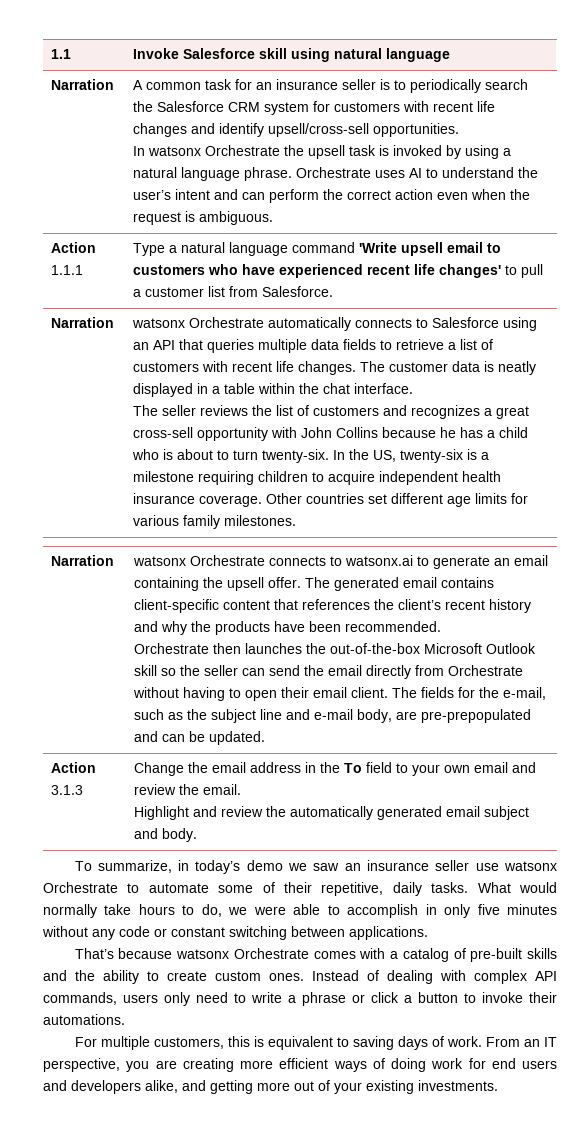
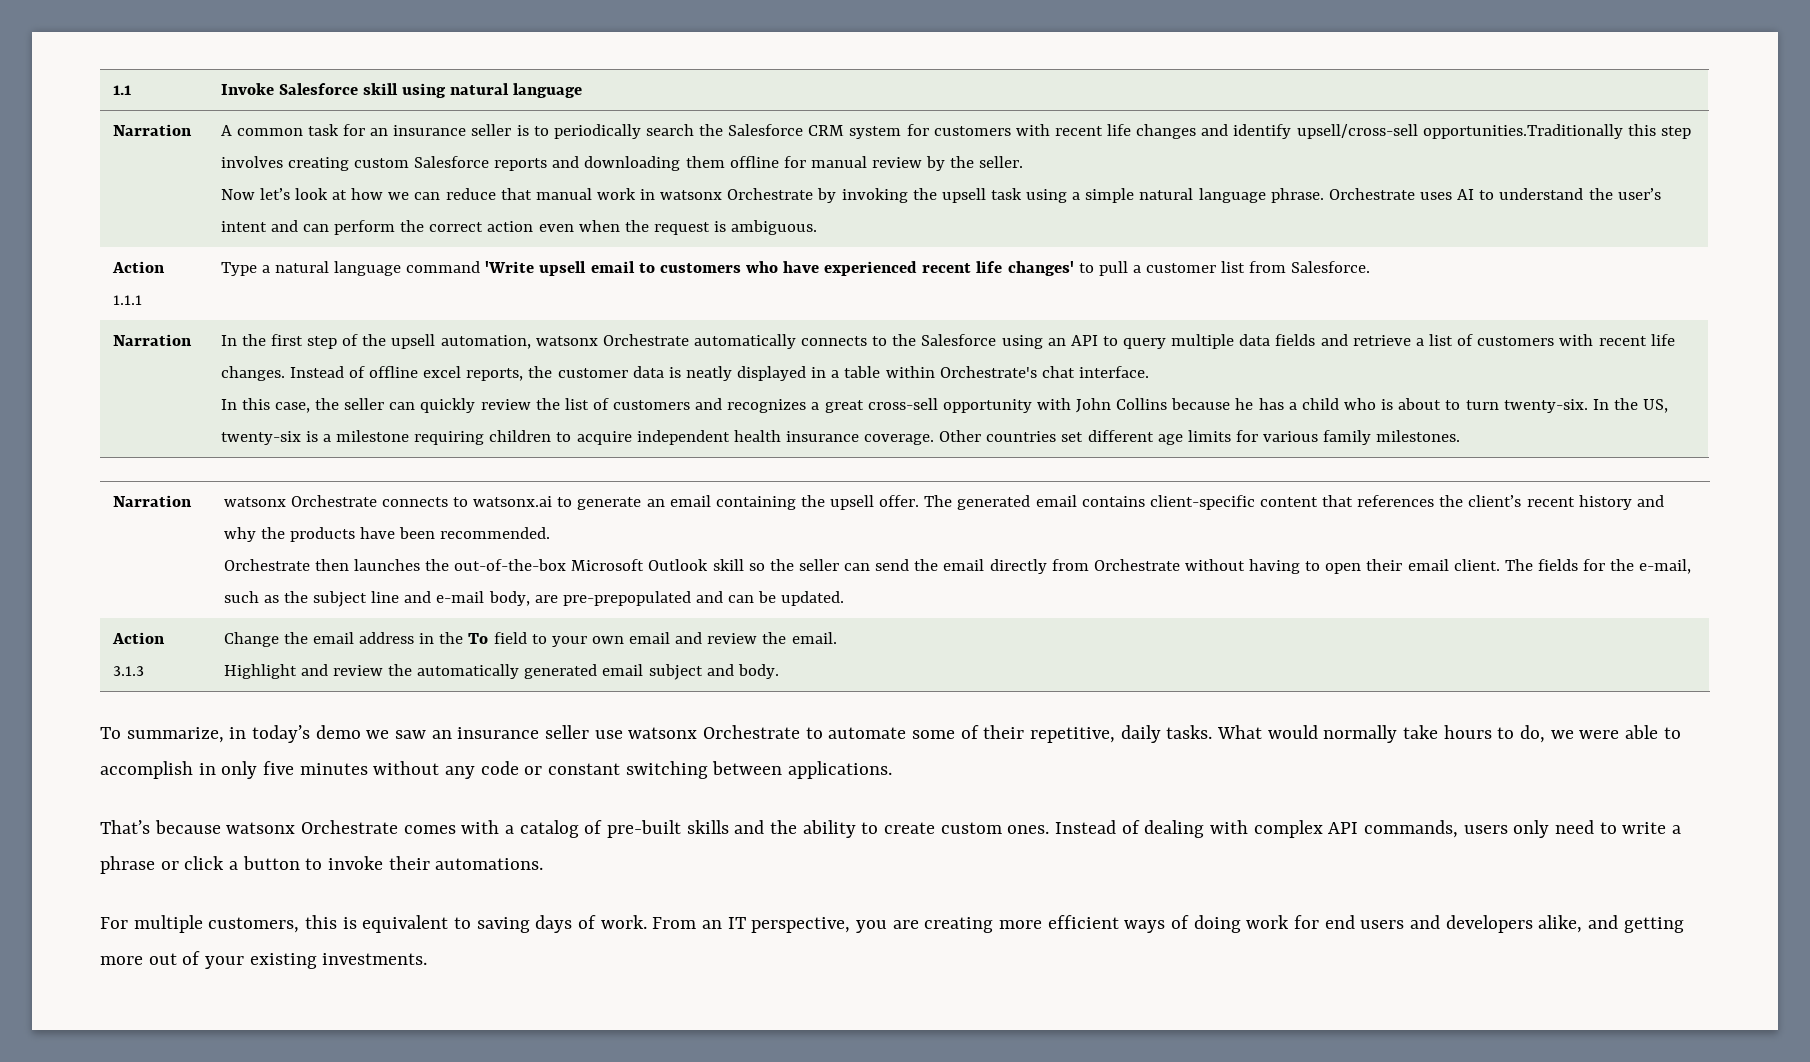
- A common task for an insurance seller is to periodically search the Salesforce CRM system for customers with recent life changes and identify upsell/cross-sell opportunities.
- In watsonx Orchestrate the upsell task is invoked by using a natural language phrase.
+ A common task for an insurance seller is to periodically search the Salesforce CRM system for customers with recent life changes and identify upsell/cross-sell opportunities.Traditionally this step involves creating custom Salesforce reports and downloading them offline for manual review by the seller.
+ Now let’s look at how we can reduce that manual work in watsonx Orchestrate by invoking the upsell task using a simple natural language phrase.
- watsonx Orchestrate automatically connects to Salesforce using an API that queries multiple data fields to retrieve a list of customers with recent life changes.
+ In the first step of the upsell automation, watsonx Orchestrate automatically connects to the Salesforce using an API to query multiple data fields and retrieve a list of customers with recent life changes.
- The customer data is neatly displayed in a table within the chat interface.
+ Instead of offline excel reports, the customer data is neatly displayed in a table within Orchestrate's chat interface.
- The seller reviews the list of customers and recognizes a great cross-sell opportunity with John Collins because he has a child who is about to turn twenty-six.
+ In this case, the seller can quickly review the list of customers and recognizes a great cross-sell opportunity with John Collins because he has a child who is about to turn twenty-six.

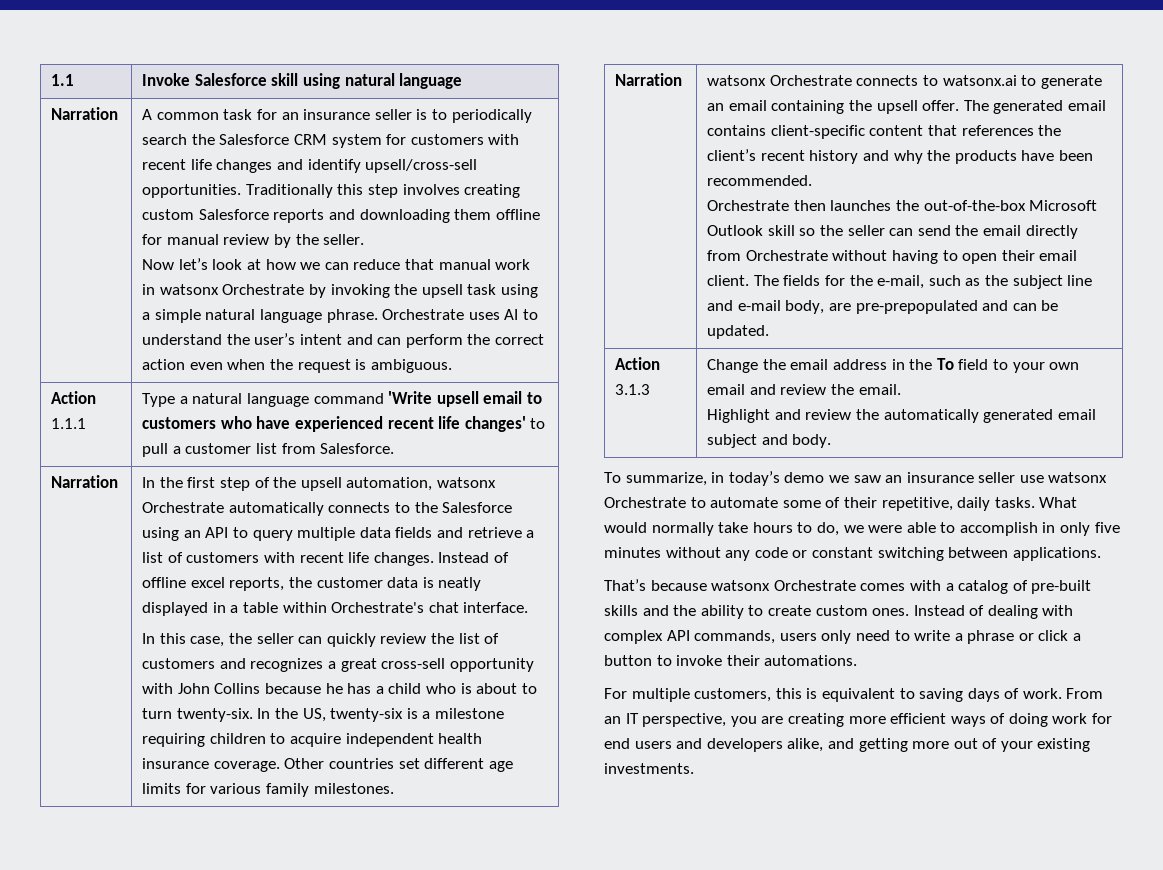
- A common task for an insurance seller is to periodically search the Salesforce CRM system for customers with recent life changes and identify upsell/cross-sell opportunities.Traditionally this step involves creating custom Salesforce reports and downloading them offline for manual review by the seller.
+ A common task for an insurance seller is to periodically search the Salesforce CRM system for customers with recent life changes and identify upsell/cross-sell opportunities. Traditionally this step involves creating custom Salesforce reports and downloading them offline for manual review by the seller.

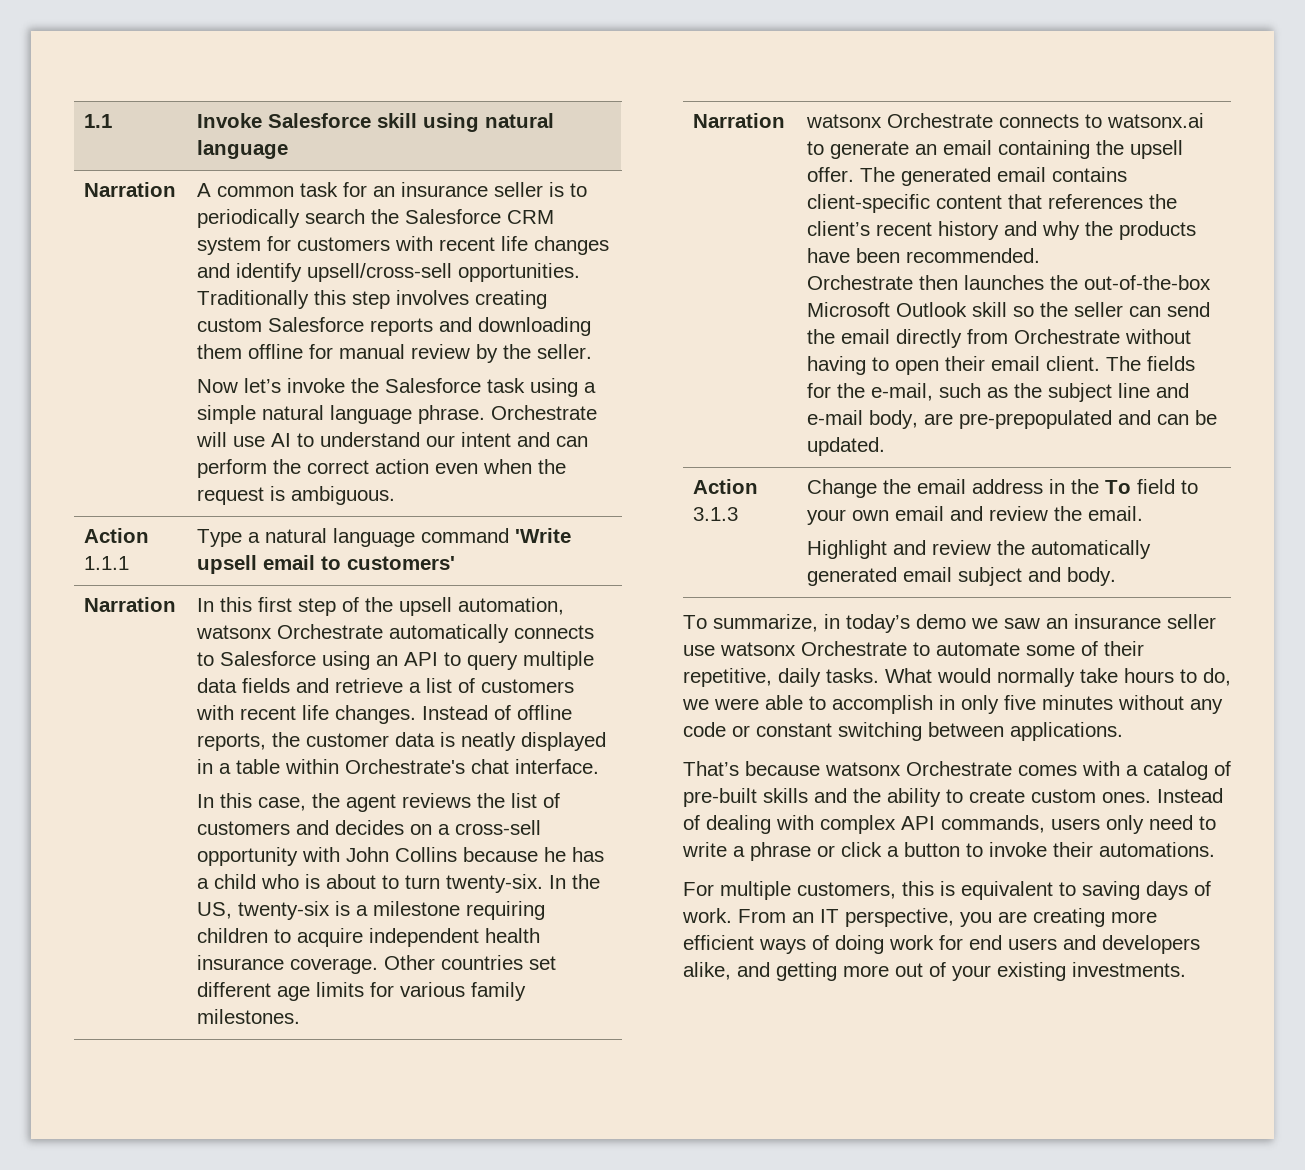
- Now let’s look at how we can reduce that manual work in watsonx Orchestrate by invoking the upsell task using a simple natural language phrase.
+ Now let’s invoke the Salesforce task using a simple natural language phrase.
- Orchestrate uses AI to understand the user’s intent and can perform the correct action even when the request is ambiguous.
+ Orchestrate will use AI to understand our intent and can perform the correct action even when the request is ambiguous.
- Action 1.1.1 | Type a natural language command 'Write upsell email to customers who have experienced recent life changes' to pull a customer list from Salesforce.
+ Action 1.1.1 | Type a natural language command 'Write upsell email to customers'
- In the first step of the upsell automation, watsonx Orchestrate automatically connects to the Salesforce using an API to query multiple data fields and retrieve a list of customers with recent life changes.
+ In this first step of the upsell automation, watsonx Orchestrate automatically connects to Salesforce using an API to query multiple data fields and retrieve a list of customers with recent life changes.
- Instead of offline excel reports, the customer data is neatly displayed in a table within Orchestrate's chat interface.
+ Instead of offline reports, the customer data is neatly displayed in a table within Orchestrate's chat interface.
- In this case, the seller can quickly review the list of customers and recognizes a great cross-sell opportunity with John Collins because he has a child who is about to turn twenty-six.
+ In this case, the agent reviews the list of customers and decides on a cross-sell opportunity with John Collins because he has a child who is about to turn twenty-six.

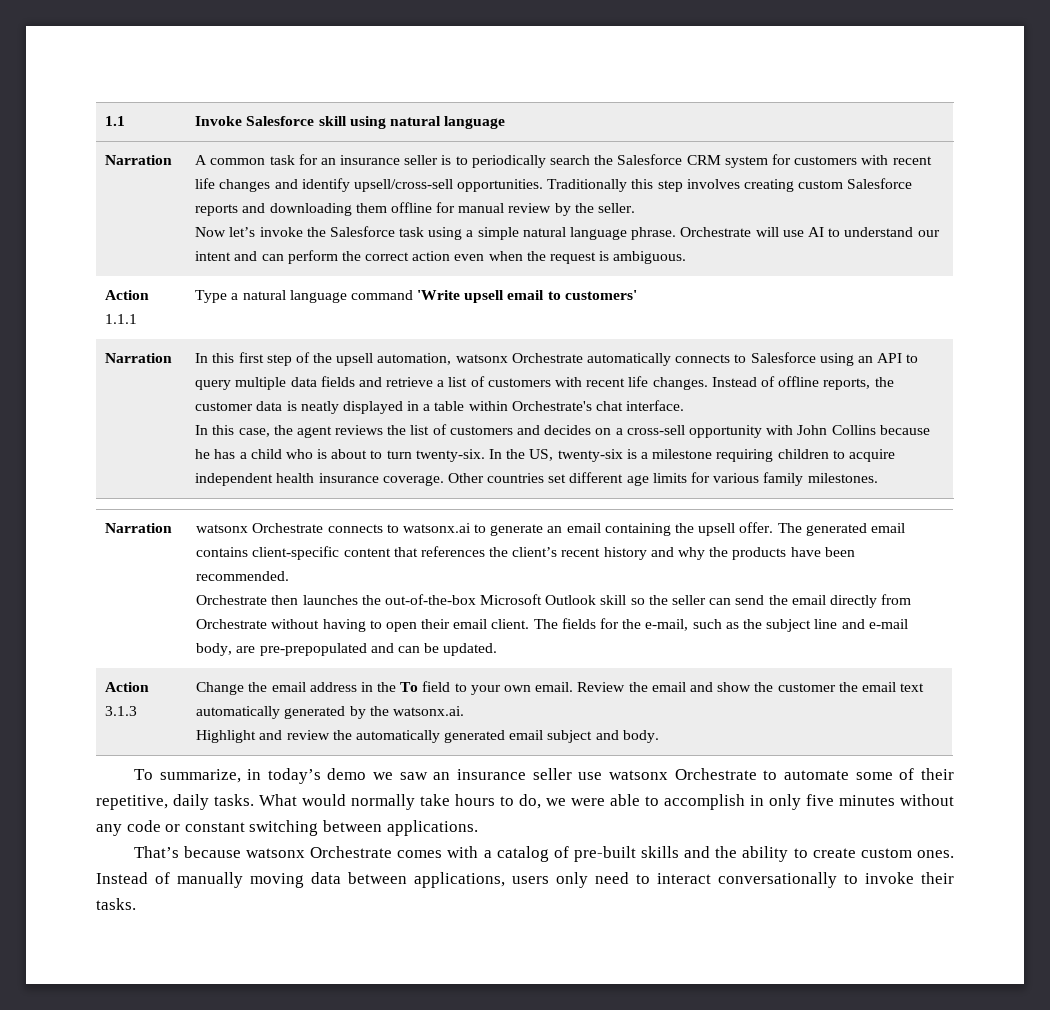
- Action 3.1.3 | Change the email address in the To field to your own email and review the email.
+ Action 3.1.3 | Change the email address in the To field to your own email. Review the email and show the customer the email text automatically generated by the watsonx.ai.
- Instead of dealing with complex API commands, users only need to write a phrase or click a button to invoke their automations.
- For multiple customers, this is equivalent to saving days of work. From an IT perspective, you are creating more efficient ways of doing work for end users and developers alike, and getting more out of your existing investments.
+ Instead of manually moving data between applications, users only need to interact conversationally to invoke their tasks.

